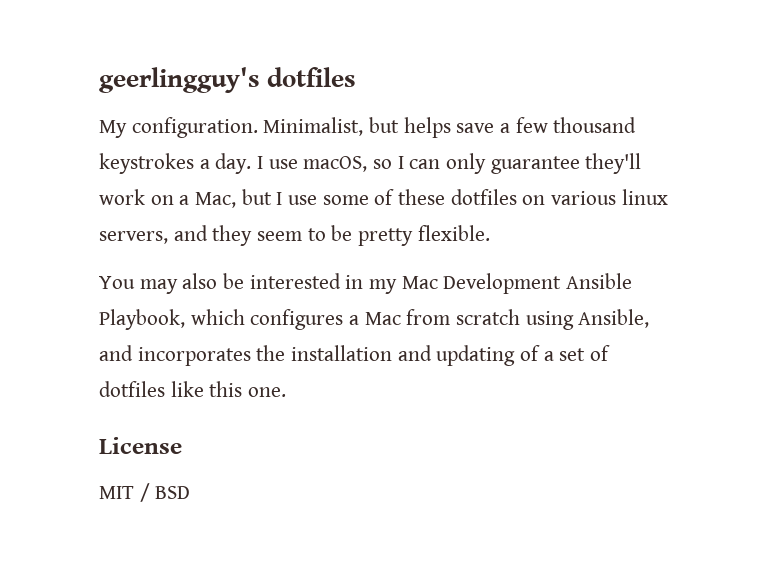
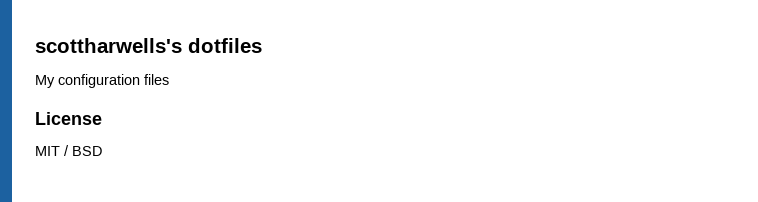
- geerlingguy's dotfiles
+ scottharwells's dotfiles
- My configuration. Minimalist, but helps save a few thousand keystrokes a day. I use macOS, so I can only guarantee they'll work on a Mac, but I use some of these dotfiles on various linux servers, and they seem to be pretty flexible.
- You may also be interested in my Mac Development Ansible Playbook, which configures a Mac from scratch using Ansible, and incorporates the installation and updating of a set of dotfiles like this one.
+ My configuration files

